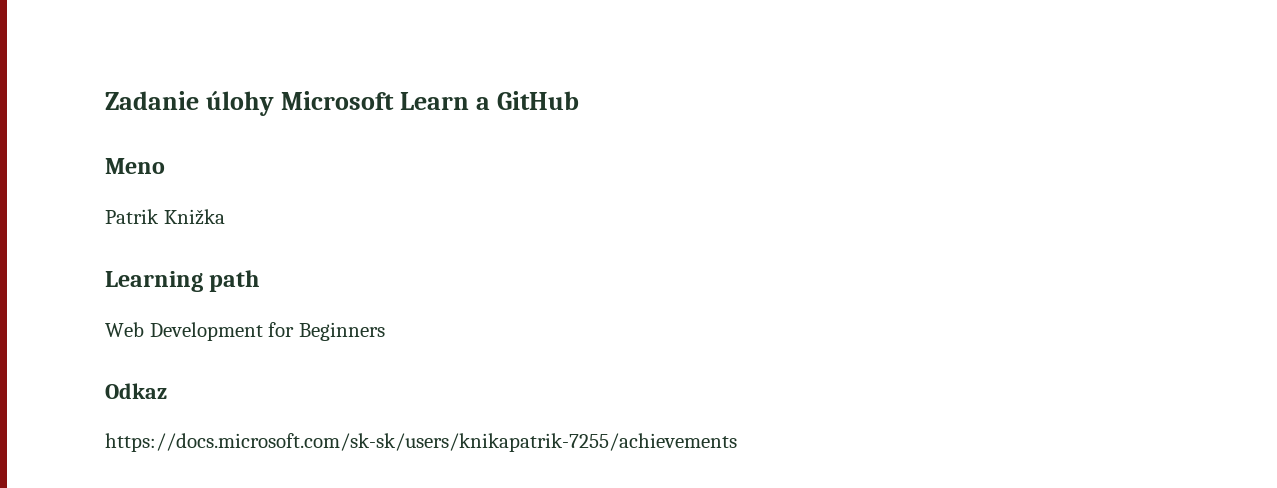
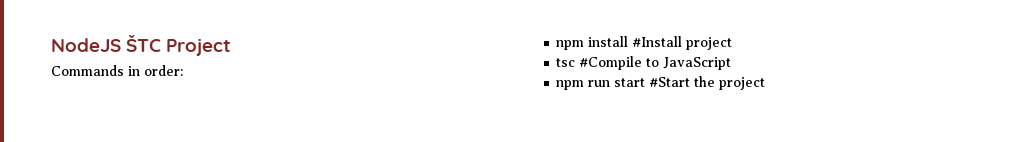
- Zadanie úlohy Microsoft Learn a GitHub
- Meno
- Patrik Knižka
- Learning path
- Web Development for Beginners
- Odkaz
- https://docs.microsoft.com/sk-sk/users/knikapatrik-7255/achievements
+ NodeJS ŠTC Project
+ Commands in order:
+ npm install #Install project
+ tsc #Compile to JavaScript
+ npm run start #Start the project

